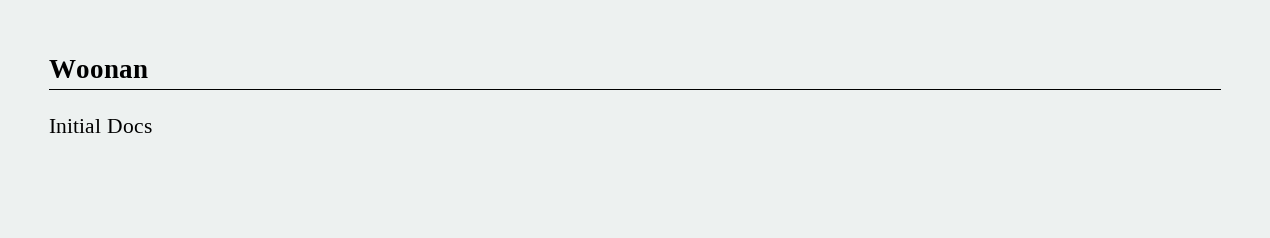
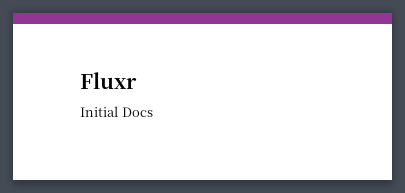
- Woonan
+ Fluxr

